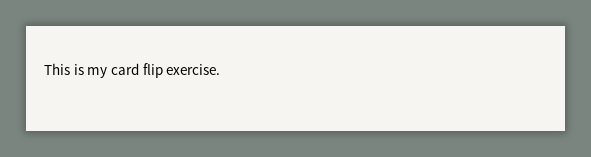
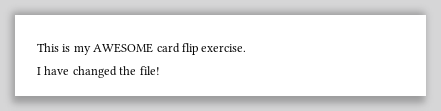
- This is my card flip exercise.
+ This is my AWESOME card flip exercise.
+ I have changed the file!

